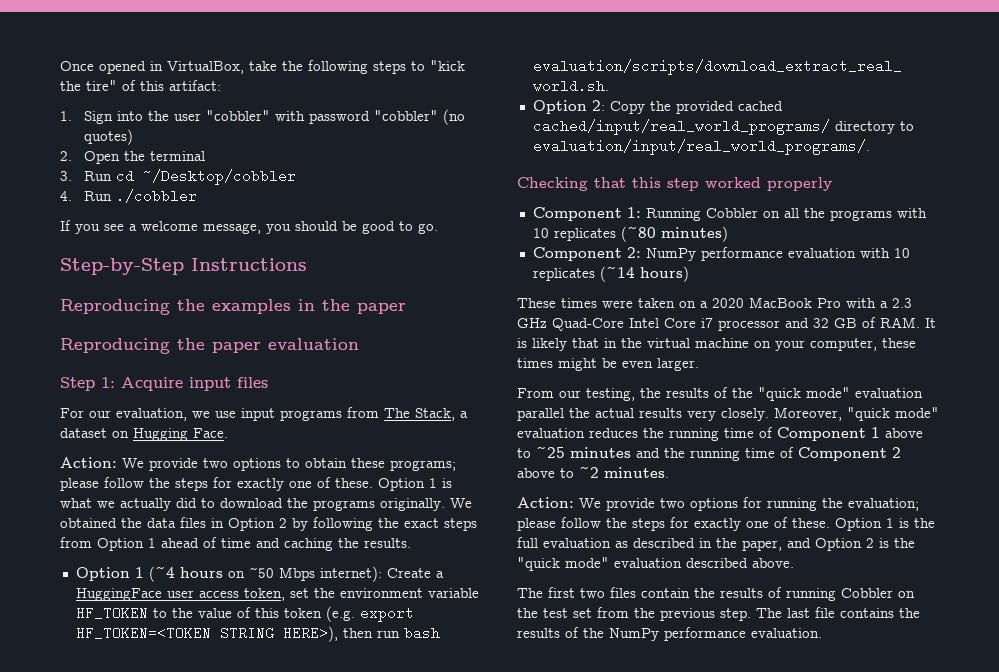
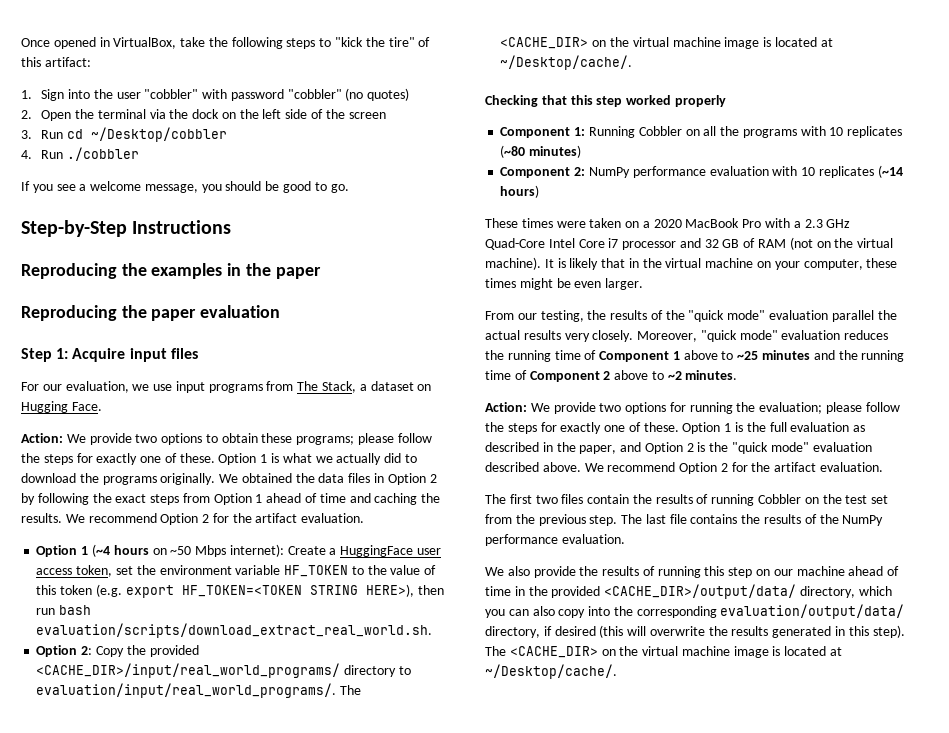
- 2. Open the terminal
+ 2. Open the terminal via the dock on the left side of the screen
- We obtained the data files in Option 2 by following the exact steps from Option 1 ahead of time and caching the results.
+ We obtained the data files in Option 2 by following the exact steps from Option 1 ahead of time and caching the results. We recommend Option 2 for the artifact evaluation.
- Option 2: Copy the provided cached cached/input/real_world_programs/ directory to evaluation/input/real_world_programs/.
+ Option 2: Copy the provided <CACHE_DIR>/input/real_world_programs/ directory to evaluation/input/real_world_programs/. The <CACHE_DIR> on the virtual machine image is located at ~/Desktop/cache/.
- These times were taken on a 2020 MacBook Pro with a 2.3 GHz Quad-Core Intel Core i7 processor and 32 GB of RAM. It is likely that in the virtual machine on your computer, these times might be even larger.
+ These times were taken on a 2020 MacBook Pro with a 2.3 GHz Quad-Core Intel Core i7 processor and 32 GB of RAM (not on the virtual machine). It is likely that in the virtual machine on your computer, these times might be even larger.
- Option 1 is the full evaluation as described in the paper, and Option 2 is the "quick mode" evaluation described above.
+ Option 1 is the full evaluation as described in the paper, and Option 2 is the "quick mode" evaluation described above. We recommend Option 2 for the artifact evaluation.
+ We also provide the results of running this step on our machine ahead of time in the provided <CACHE_DIR>/output/data/ directory, which you can also copy into the corresponding evaluation/output/data/ directory, if desired (this will overwrite the results generated in this step). The <CACHE_DIR> on the virtual machine image is located at ~/Desktop/cache/.

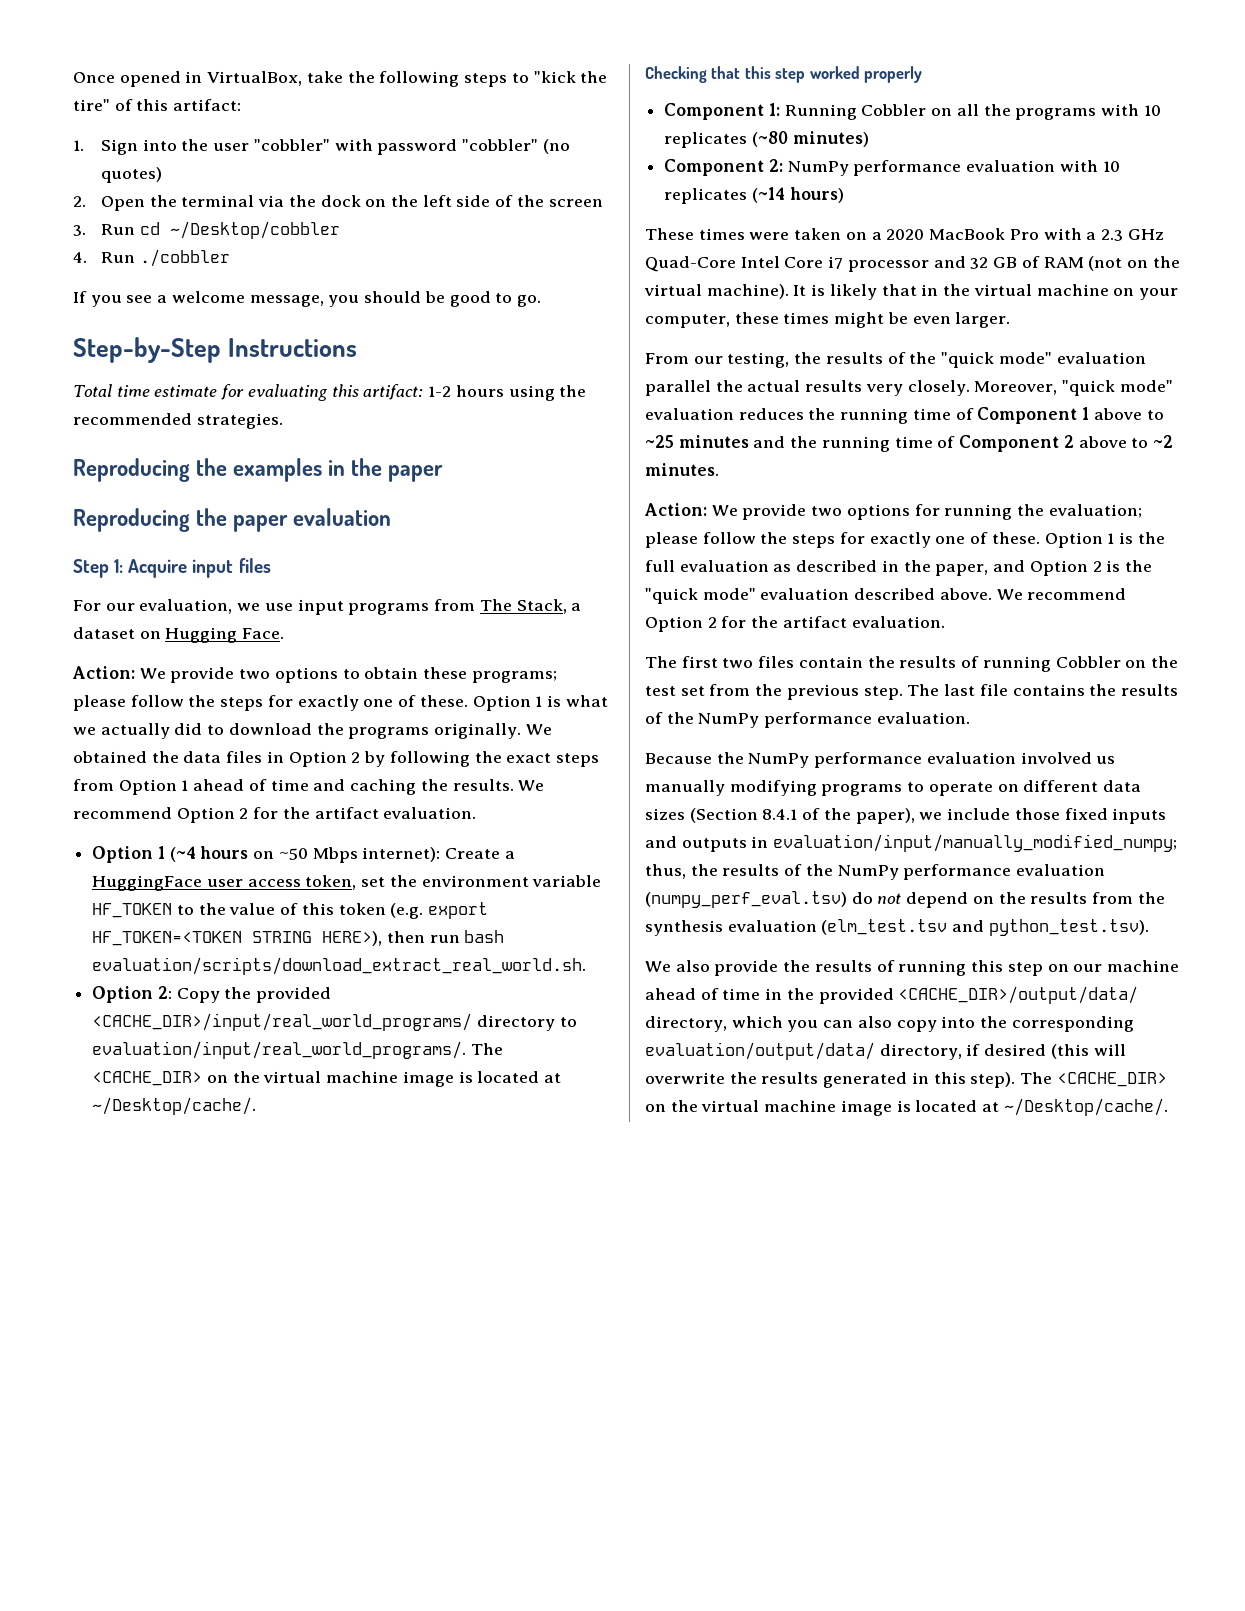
+ Total time estimate for evaluating this artifact: 1-2 hours using the recommended strategies.
+ Because the NumPy performance evaluation involved us manually modifying programs to operate on different data sizes (Section 8.4.1 of the paper), we include those fixed inputs and outputs in evaluation/input/manually_modified_numpy; thus, the results of the NumPy performance evaluation (numpy_perf_eval.tsv) do not depend on the results from the synthesis evaluation (elm_test.tsv and python_test.tsv).

